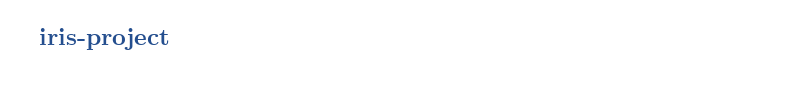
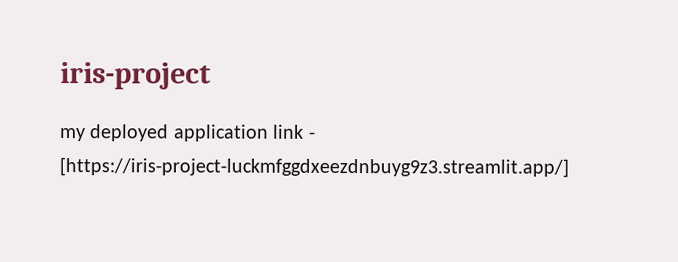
+ my deployed application link - [https://iris-project-luckmfggdxeezdnbuyg9z3.streamlit.app/]

